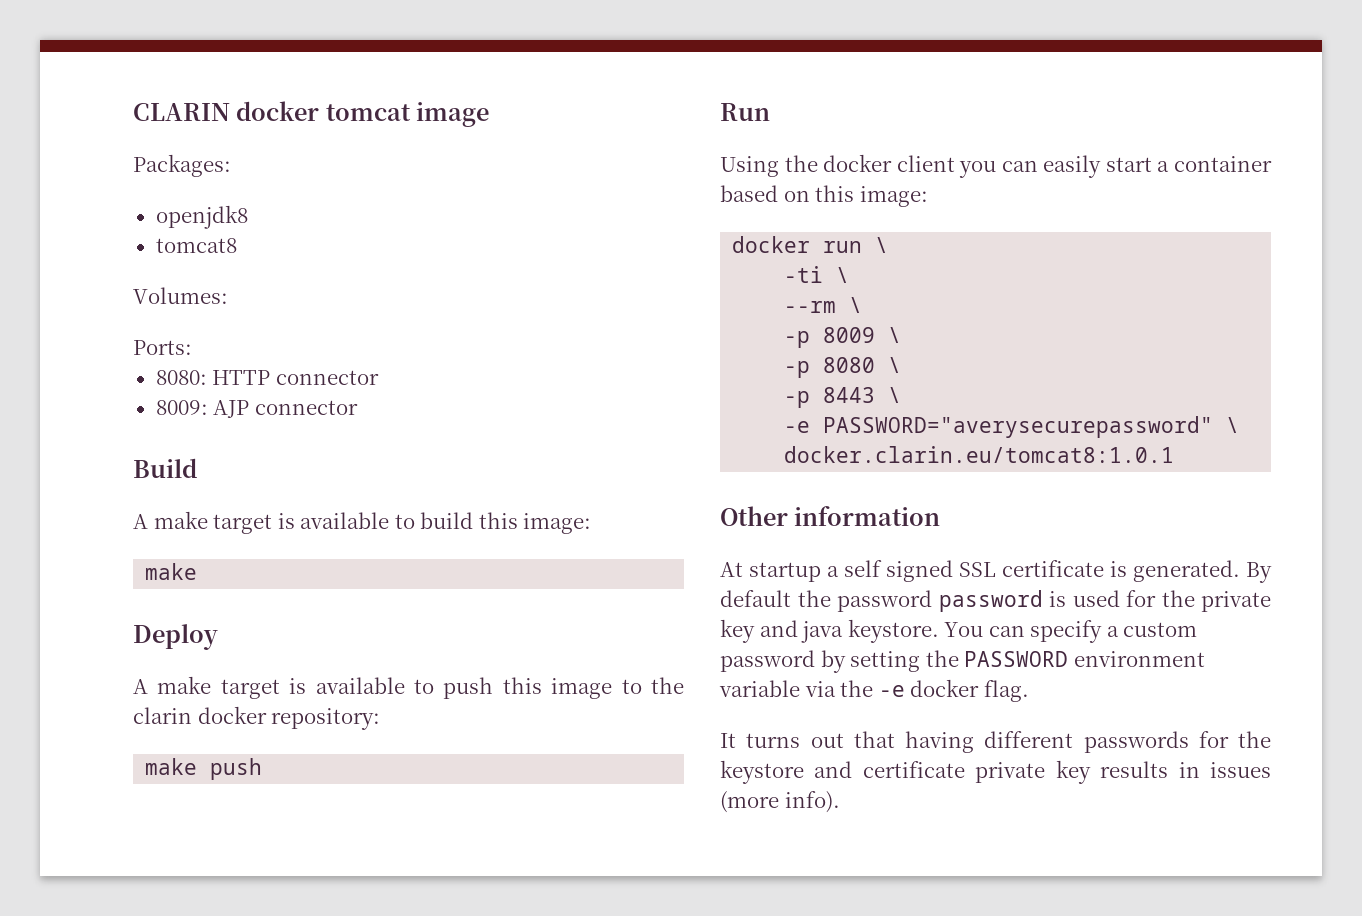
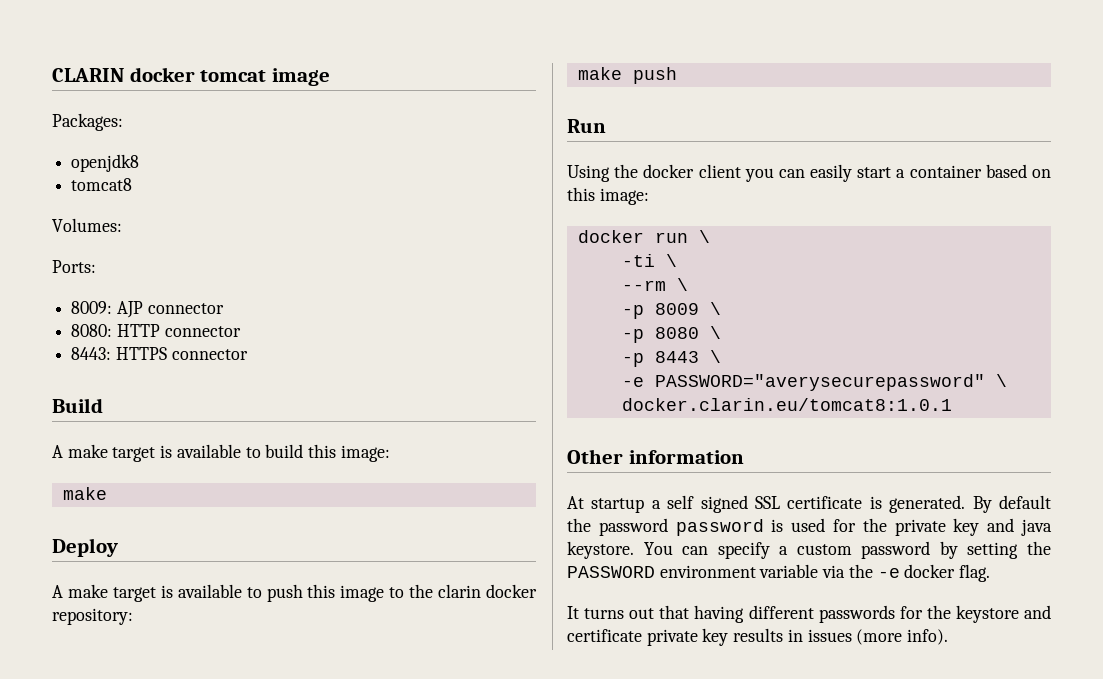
+ 8009: AJP connector
- 8009: AJP connector
+ 8443: HTTPS connector

